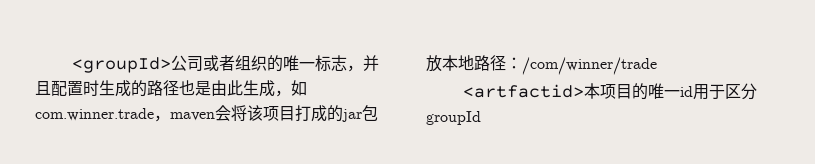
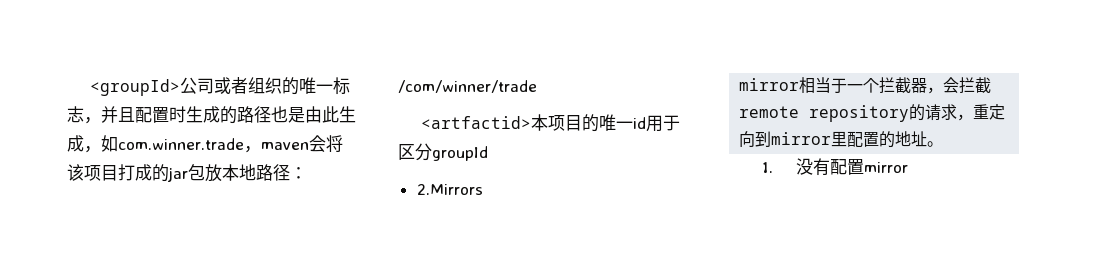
+ 2.Mirrors
+ mirror相当于一个拦截器，会拦截remote repository的请求，重定向到mirror里配置的地址。
+ 1.没有配置mirror

